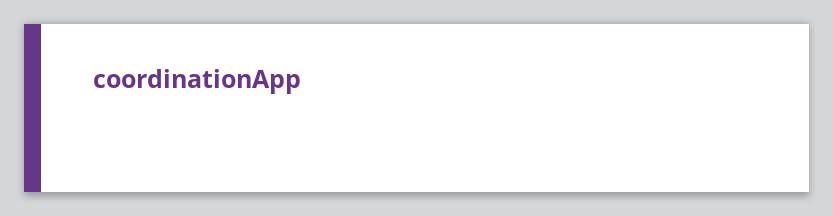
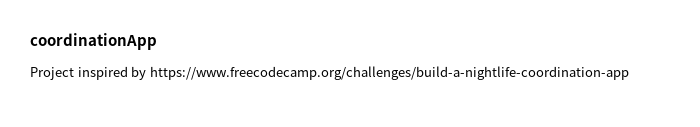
+ Project inspired by https://www.freecodecamp.org/challenges/build-a-nightlife-coordination-app

